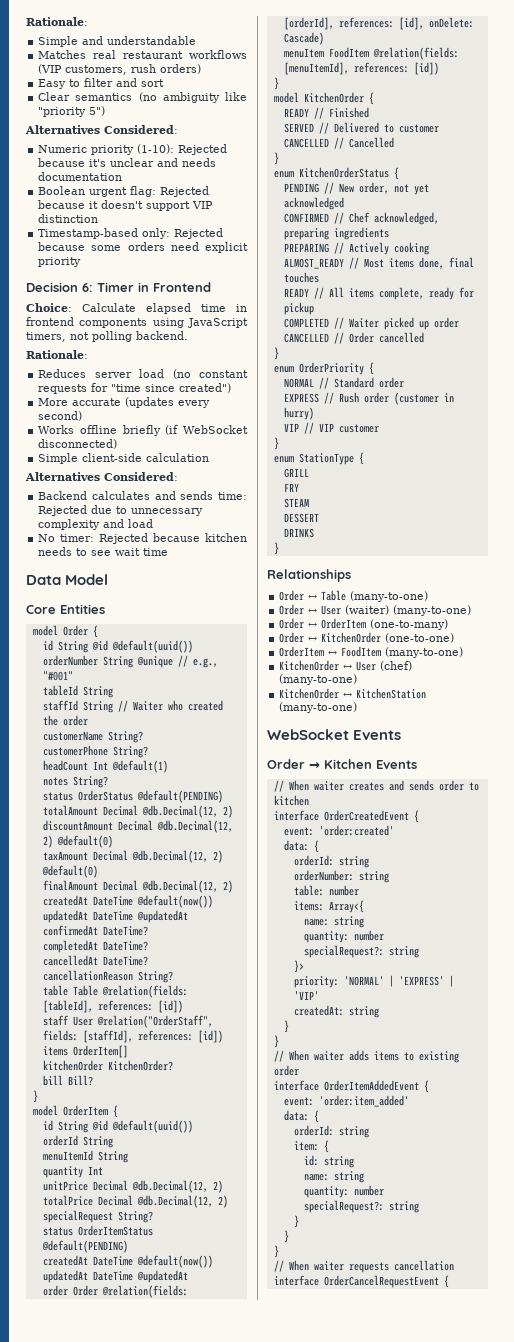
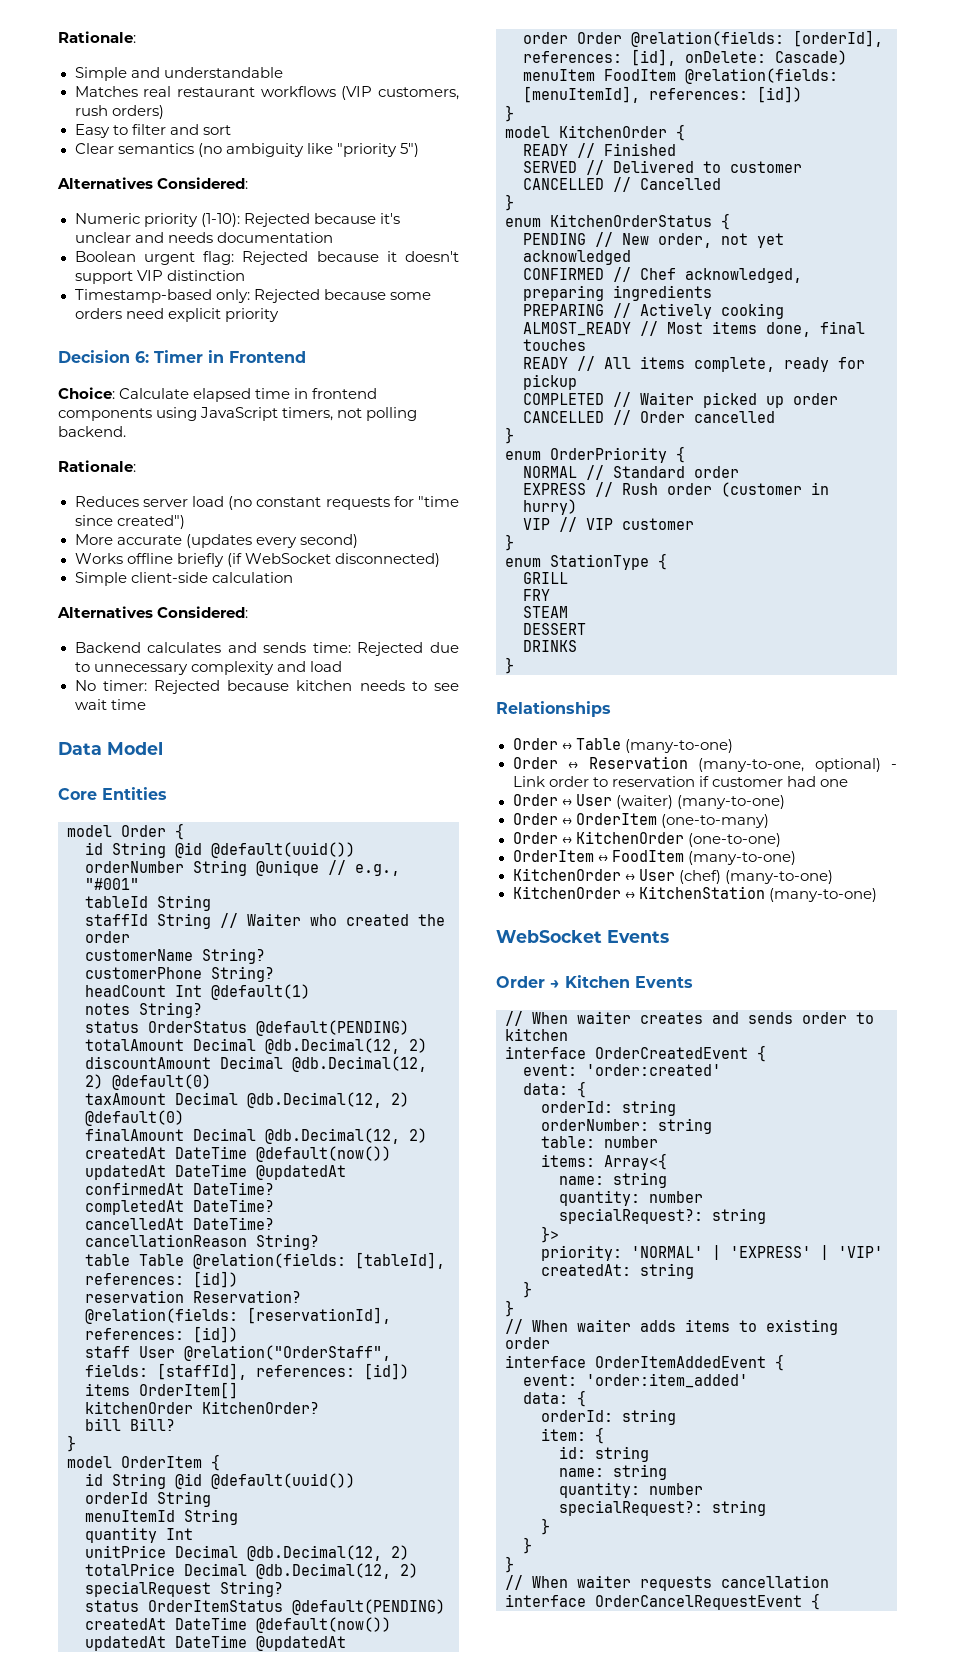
+ reservation Reservation? @relation(fields: [reservationId], references: [id])
+ Order ↔ Reservation (many-to-one, optional) - Link order to reservation if customer had one

